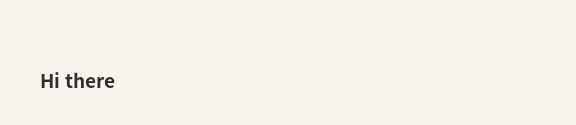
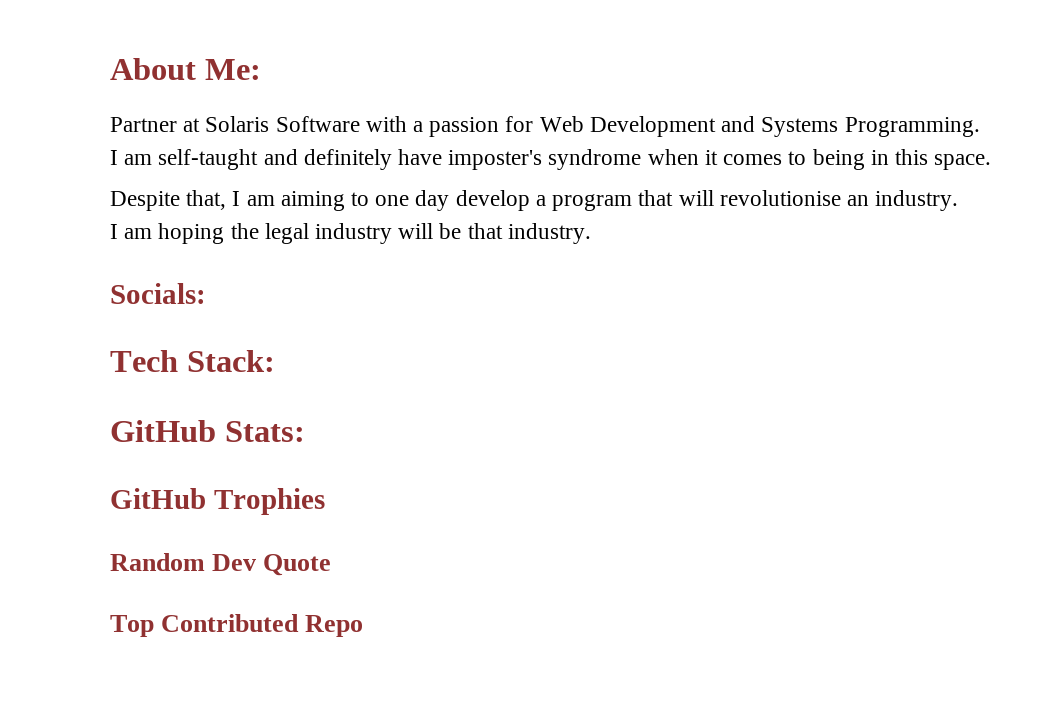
- Hi there
+ About Me:
+ Partner at Solaris Software with a passion for Web Development and Systems Programming.
+ I am self-taught and definitely have imposter's syndrome when it comes to being in this space.
+ Despite that, I am aiming to one day develop a program that will revolutionise an industry.
+ I am hoping the legal industry will be that industry.
+ Socials:
+ Tech Stack:
+ GitHub Stats:
+ GitHub Trophies
+ Random Dev Quote
+ Top Contributed Repo

